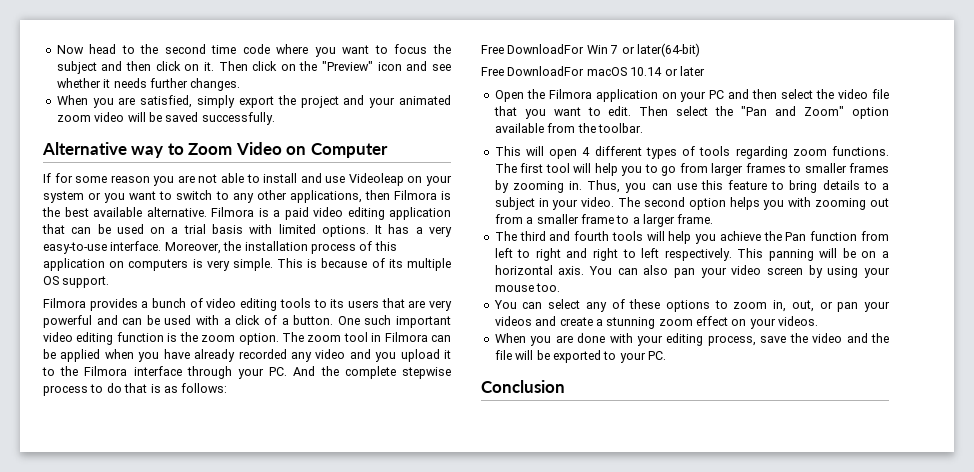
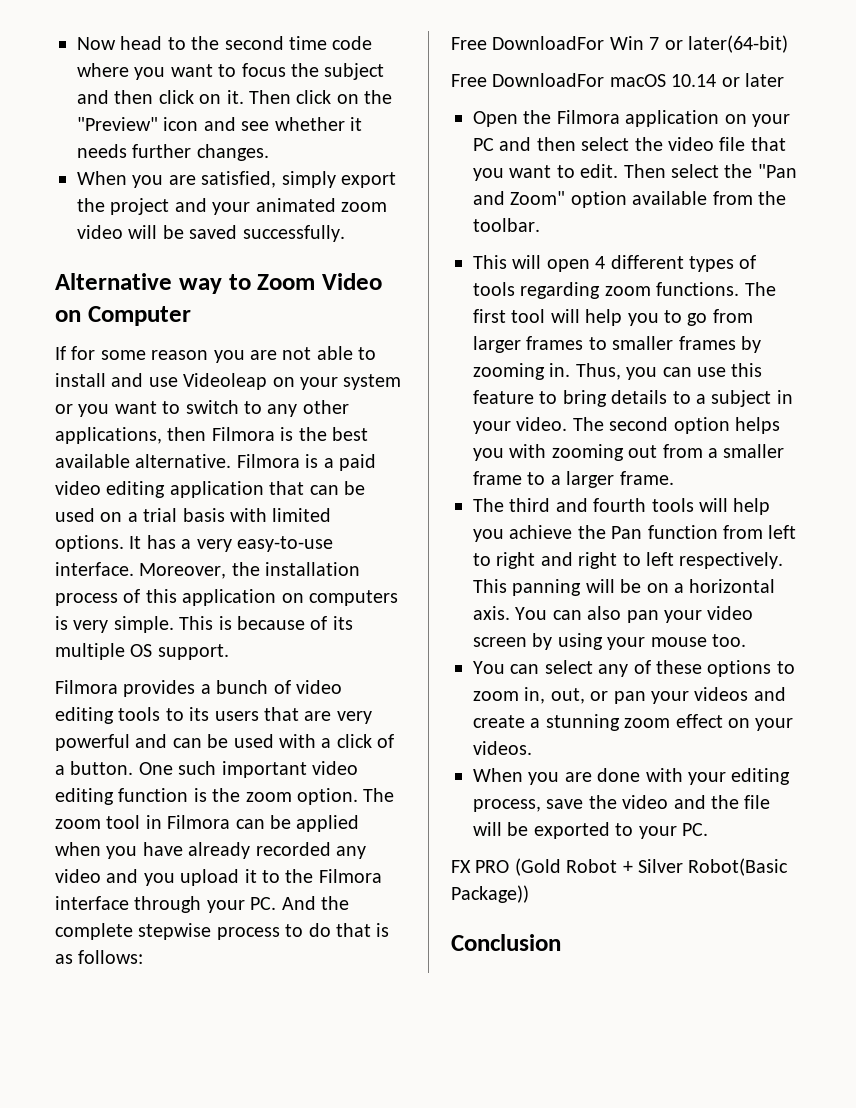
+ FX PRO (Gold Robot + Silver Robot(Basic Package))

